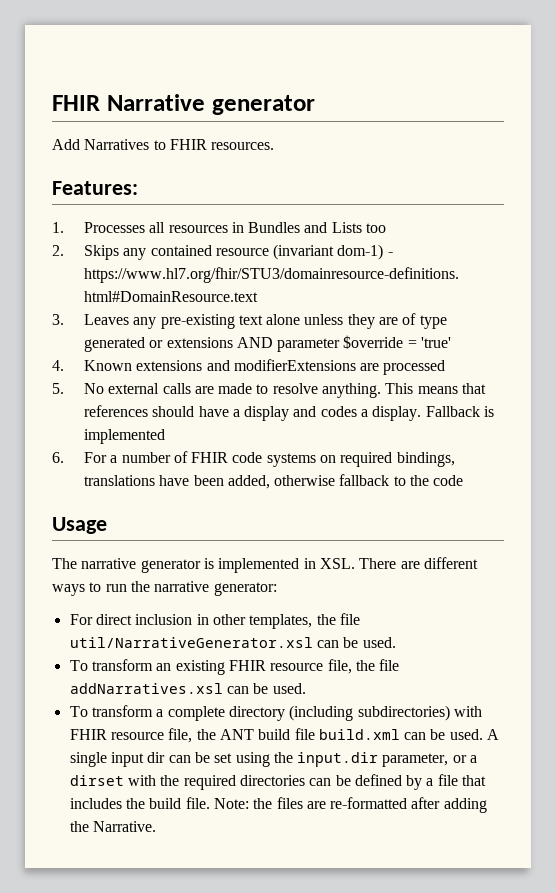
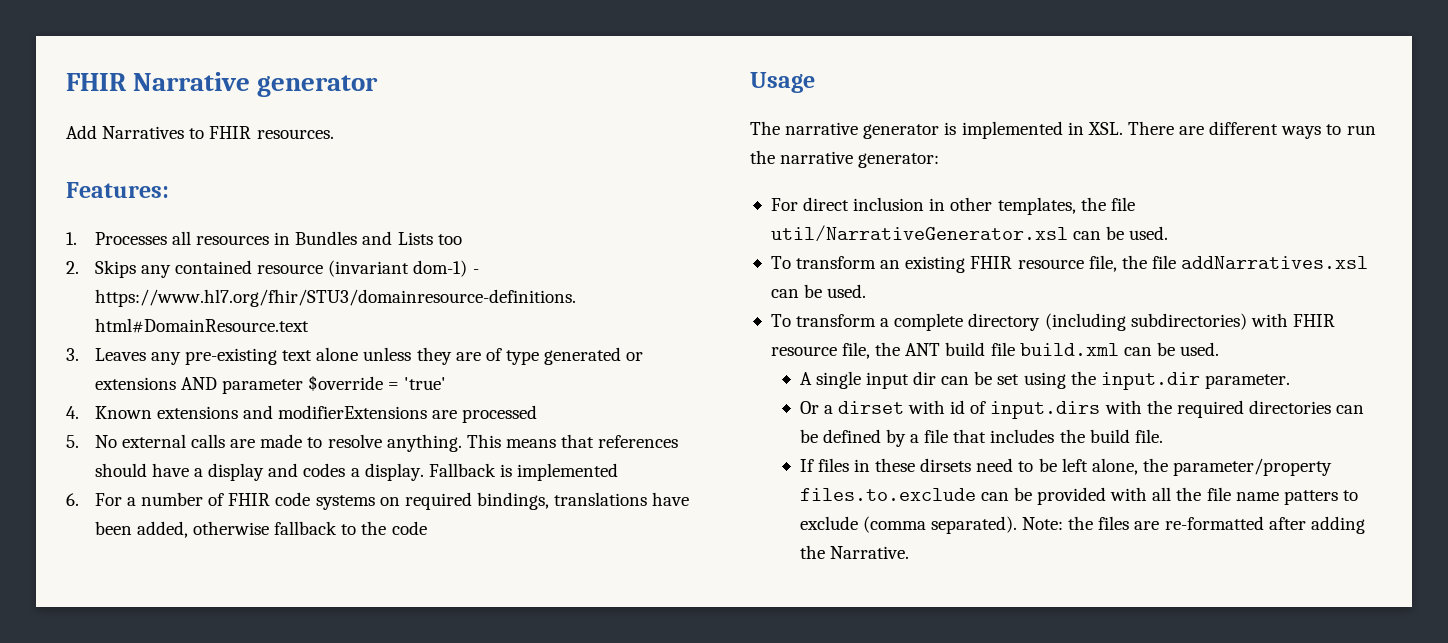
- To transform a complete directory (including subdirectories) with FHIR resource file, the ANT build file build.xml can be used. A single input dir can be set using the input.dir parameter, or a dirset with the required directories can be defined by a file that includes the build file.
+ To transform a complete directory (including subdirectories) with FHIR resource file, the ANT build file build.xml can be used.
+ A single input dir can be set using the input.dir parameter.
+ Or a dirset with id of input.dirs with the required directories can be defined by a file that includes the build file.
+ If files in these dirsets need to be left alone, the parameter/property files.to.exclude can be provided with all the file name patters to exclude (comma separated).

